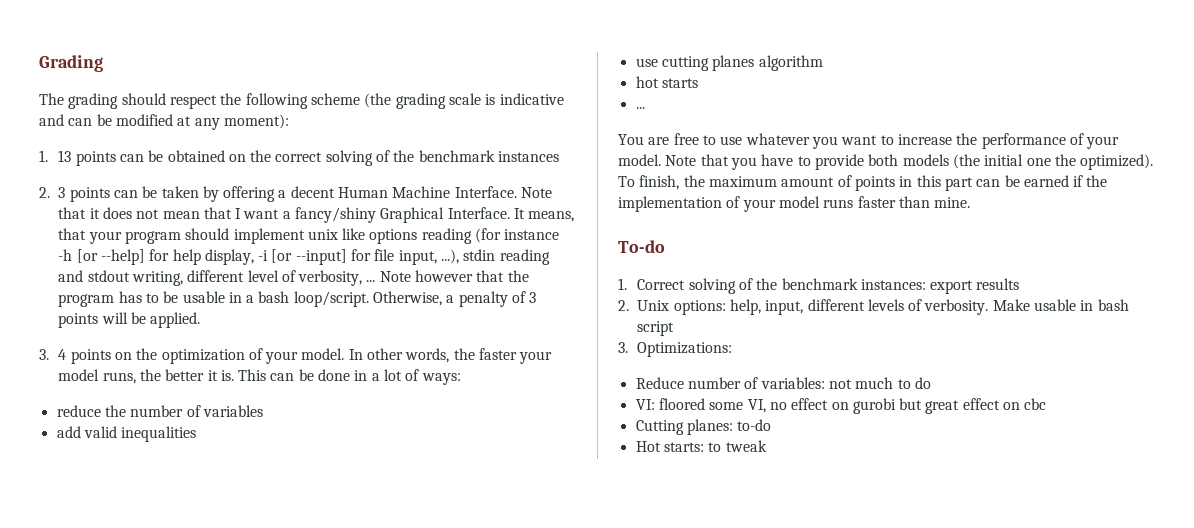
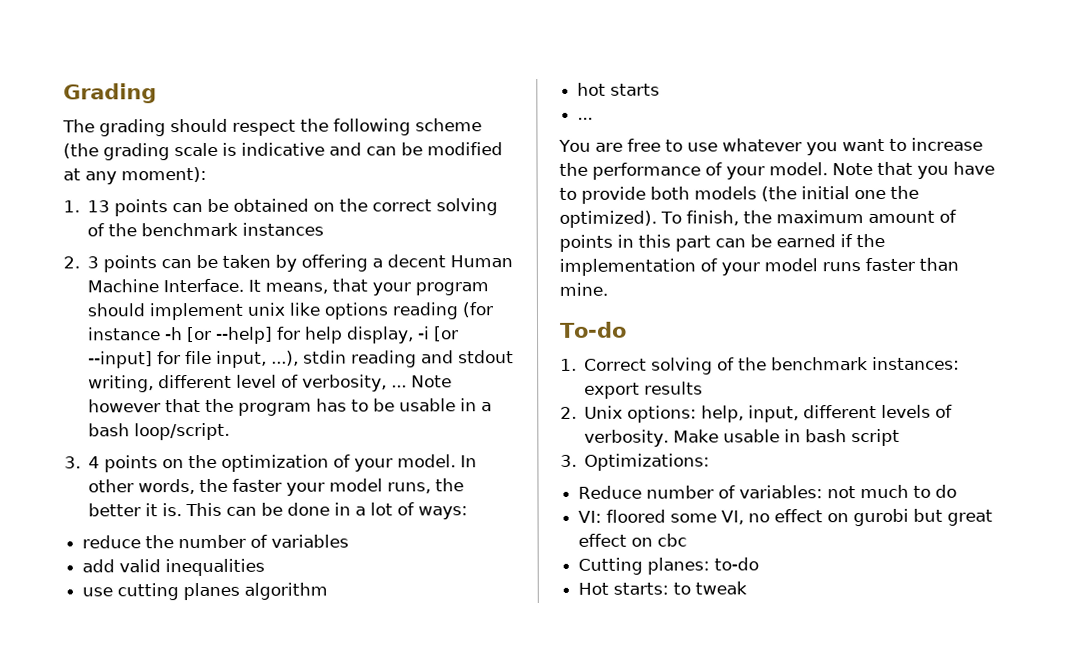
- Note that it does not mean that I want a fancy/shiny Graphical Interface.
- Otherwise, a penalty of 3 points will be applied.

